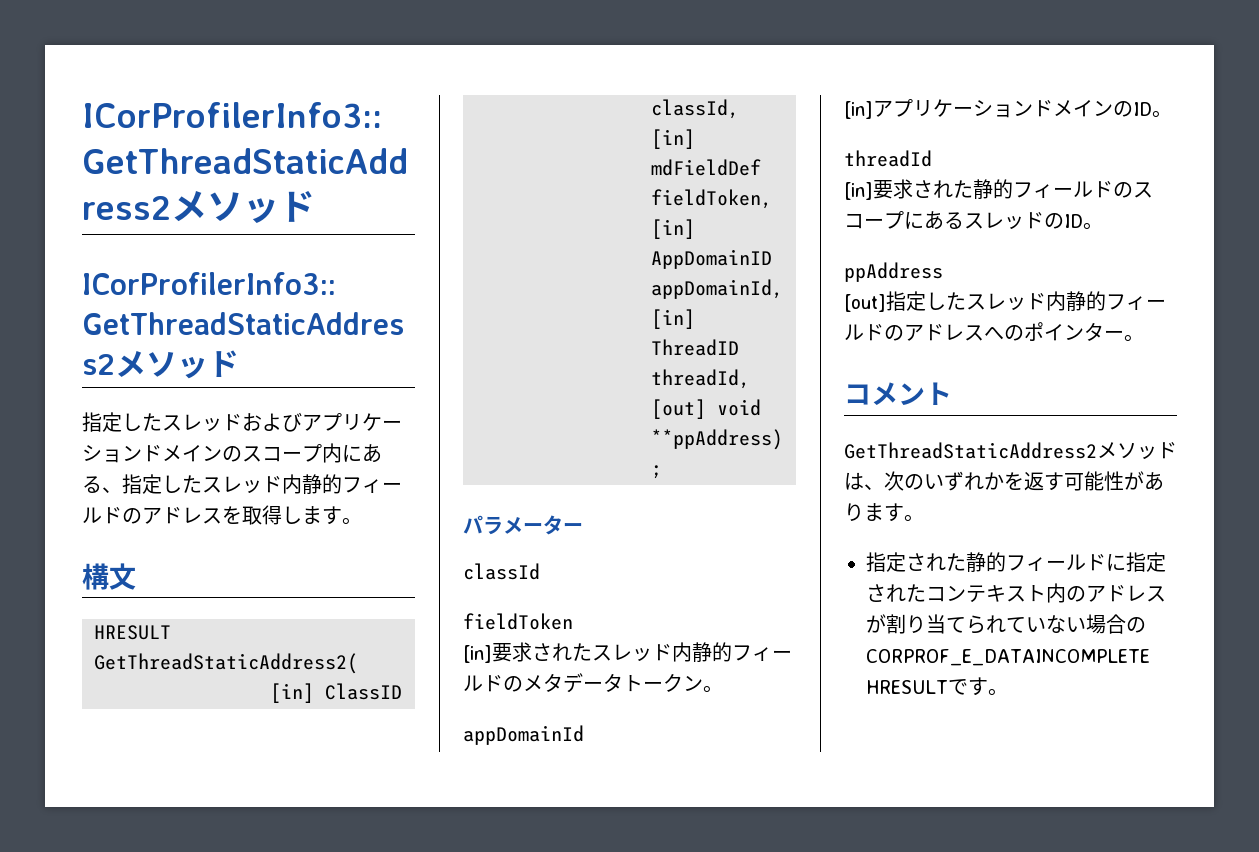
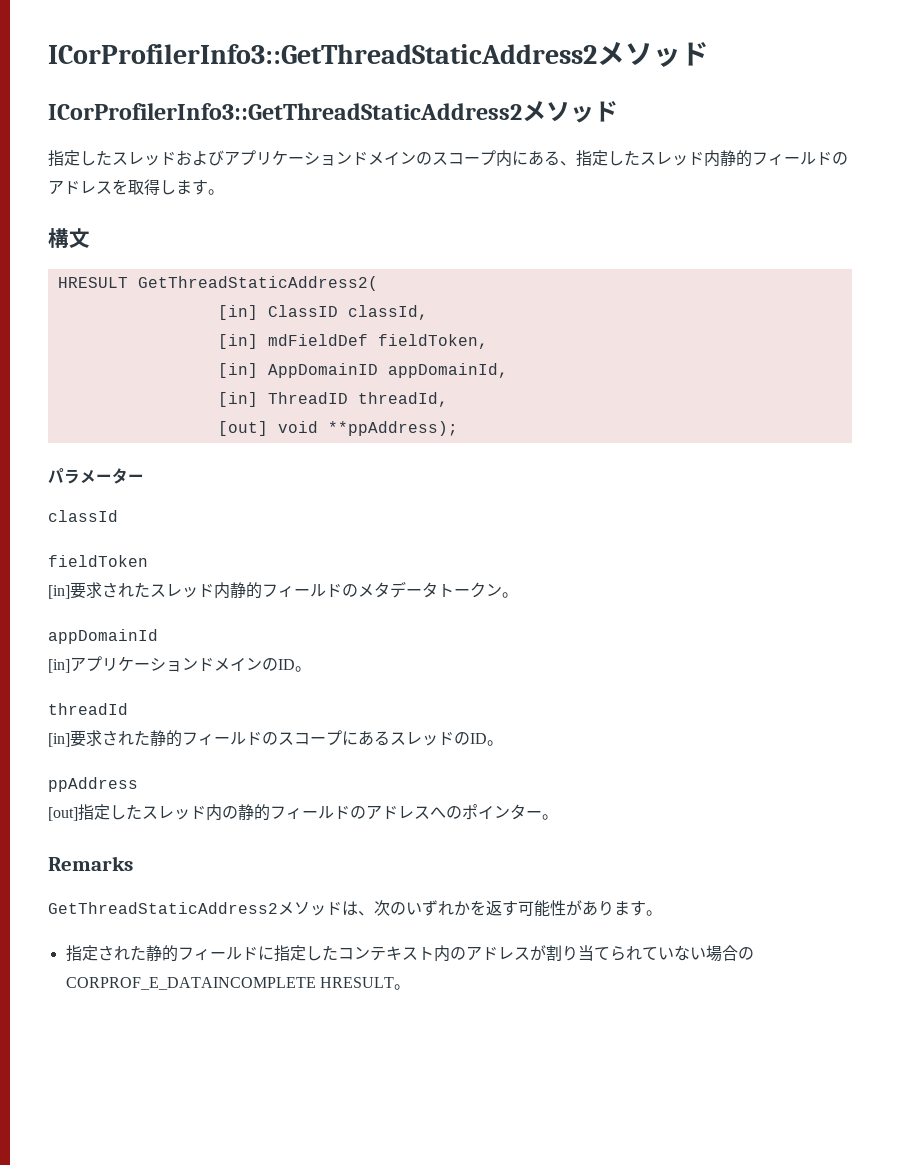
- [out]指定したスレッド内静的フィールドのアドレスへのポインター。
+ [out]指定したスレッド内の静的フィールドのアドレスへのポインター。
- コメント
+ Remarks
- 指定された静的フィールドに指定されたコンテキスト内のアドレスが割り当てられていない場合のCORPROF_E_DATAINCOMPLETE HRESULTです。
+ 指定された静的フィールドに指定したコンテキスト内のアドレスが割り当てられていない場合のCORPROF_E_DATAINCOMPLETE HRESULT。

